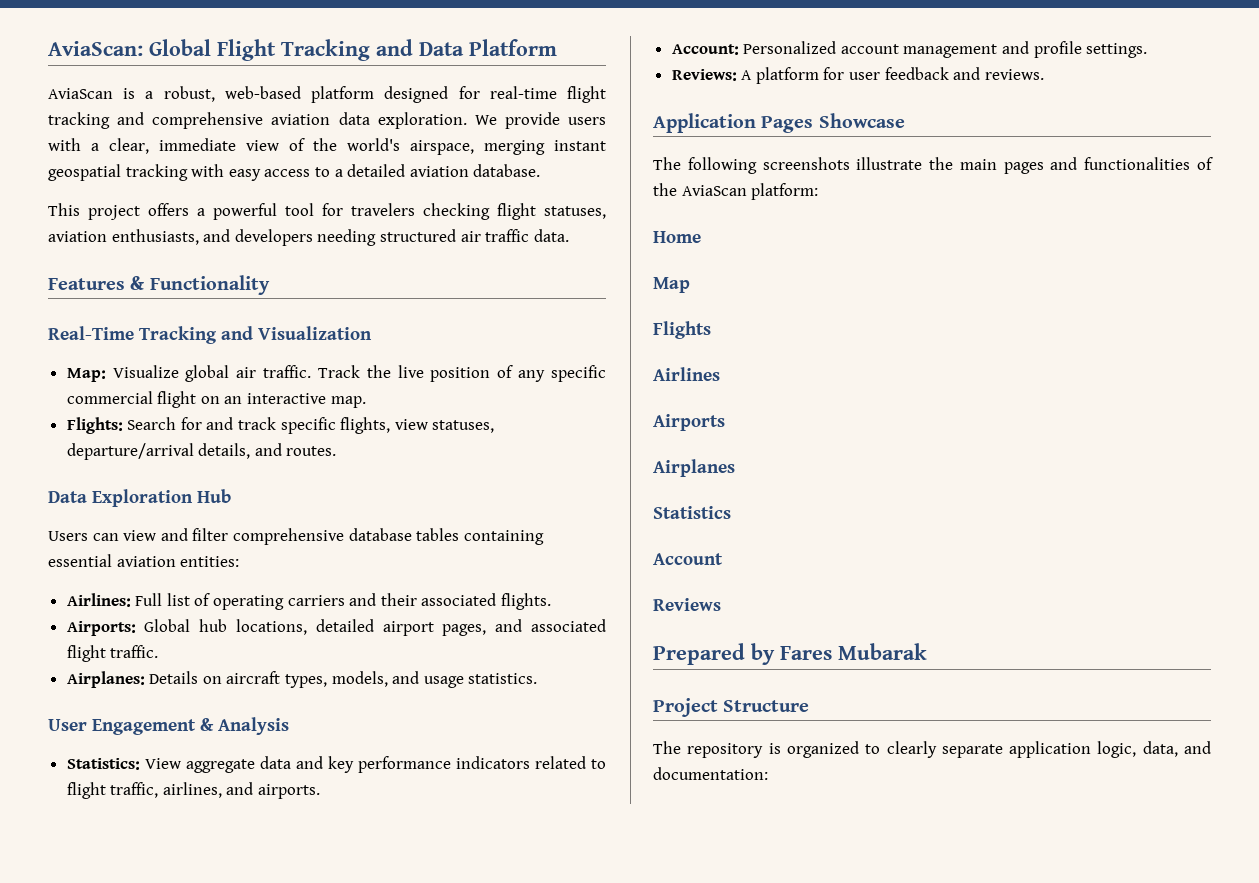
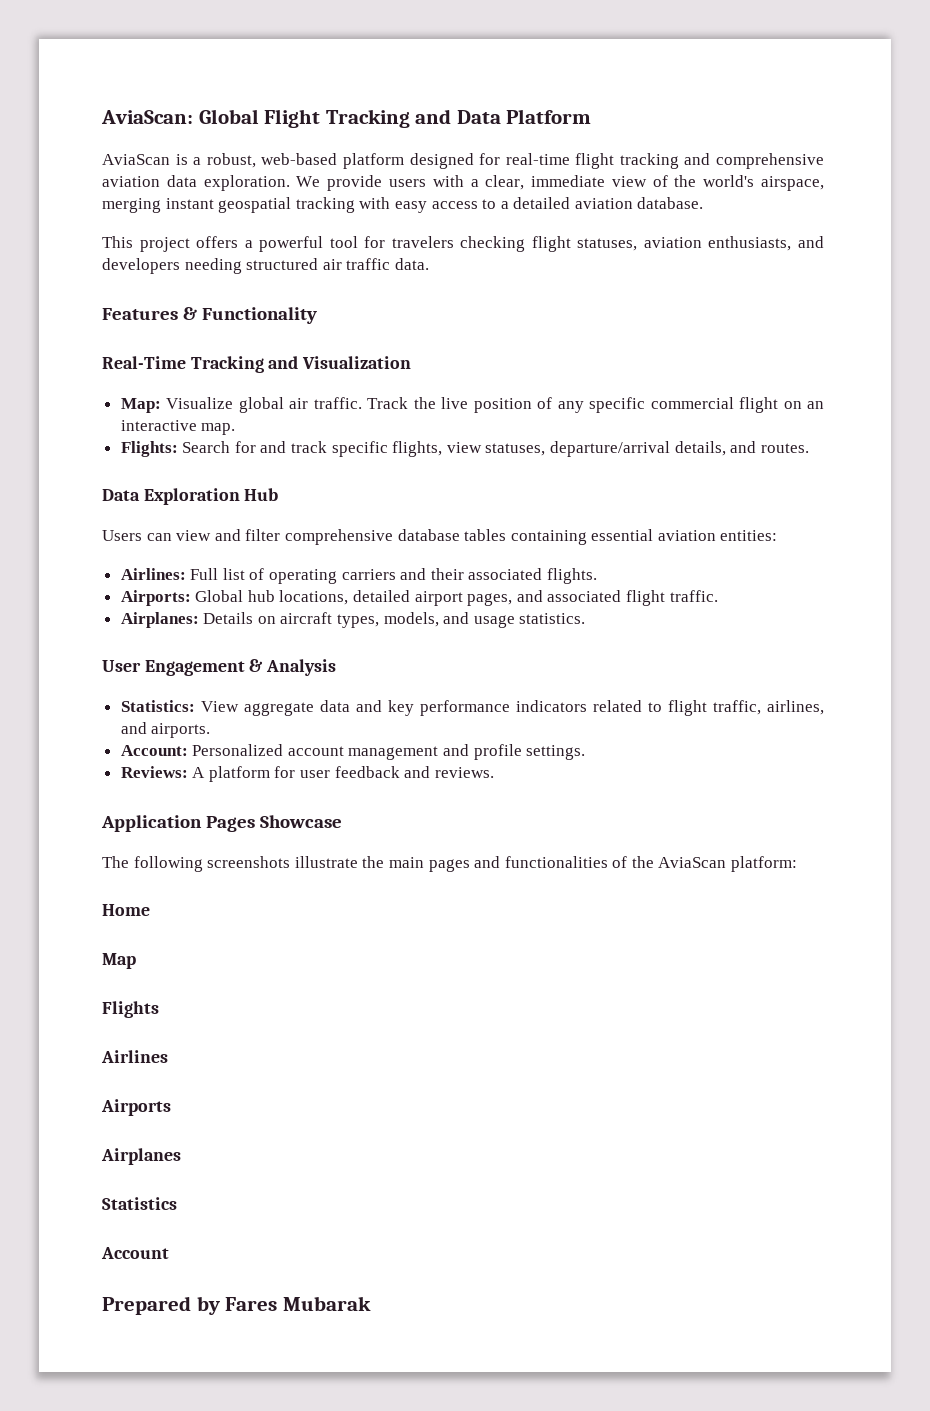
- Reviews
- Project Structure
- The repository is organized to clearly separate application logic, data, and documentation:

